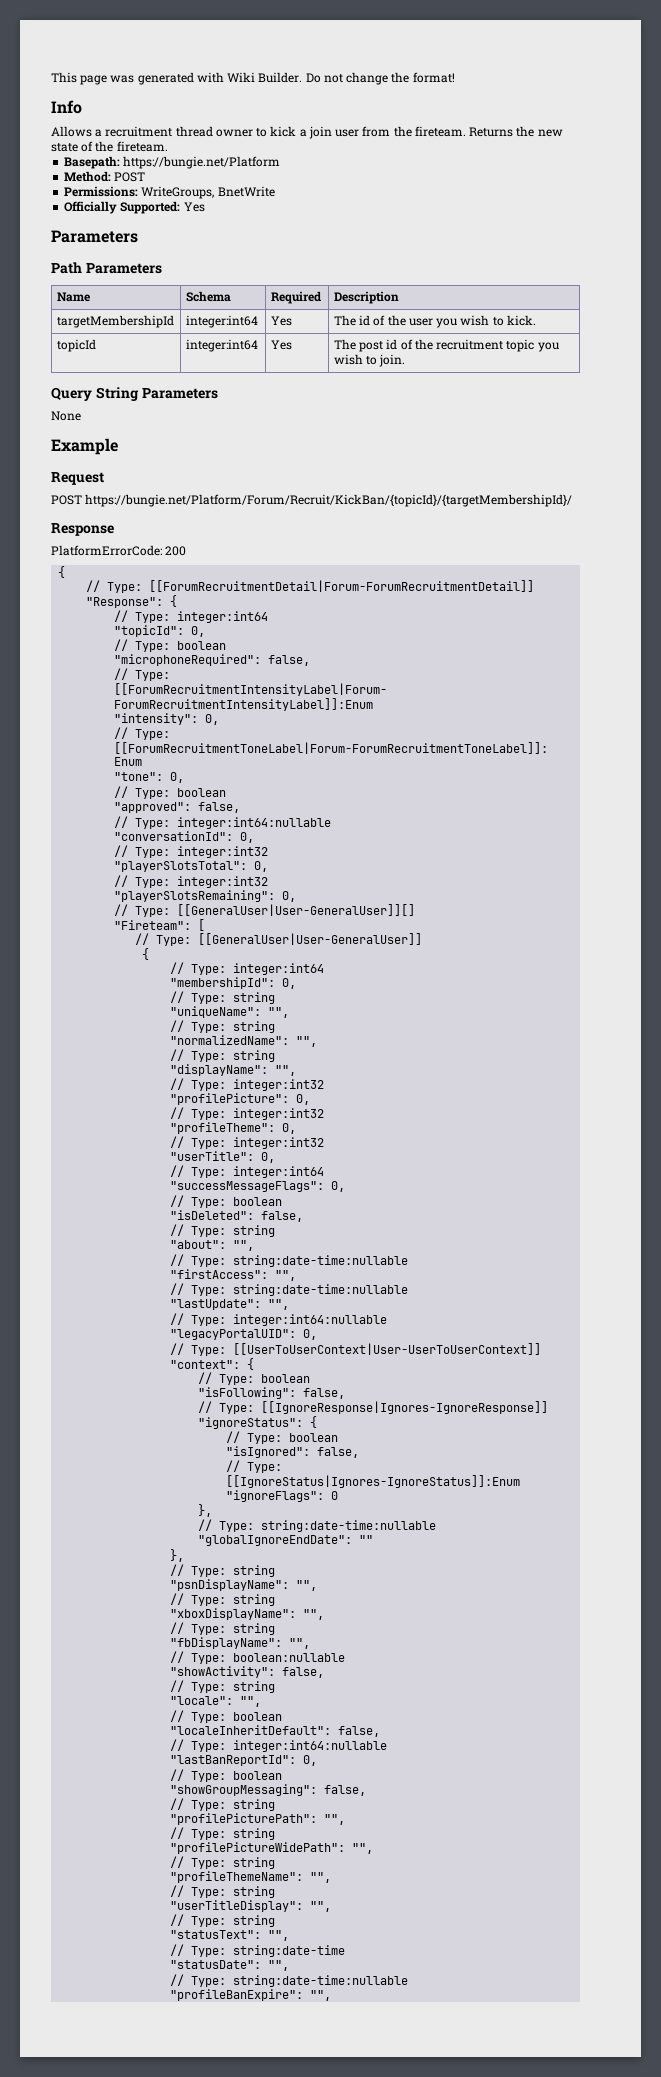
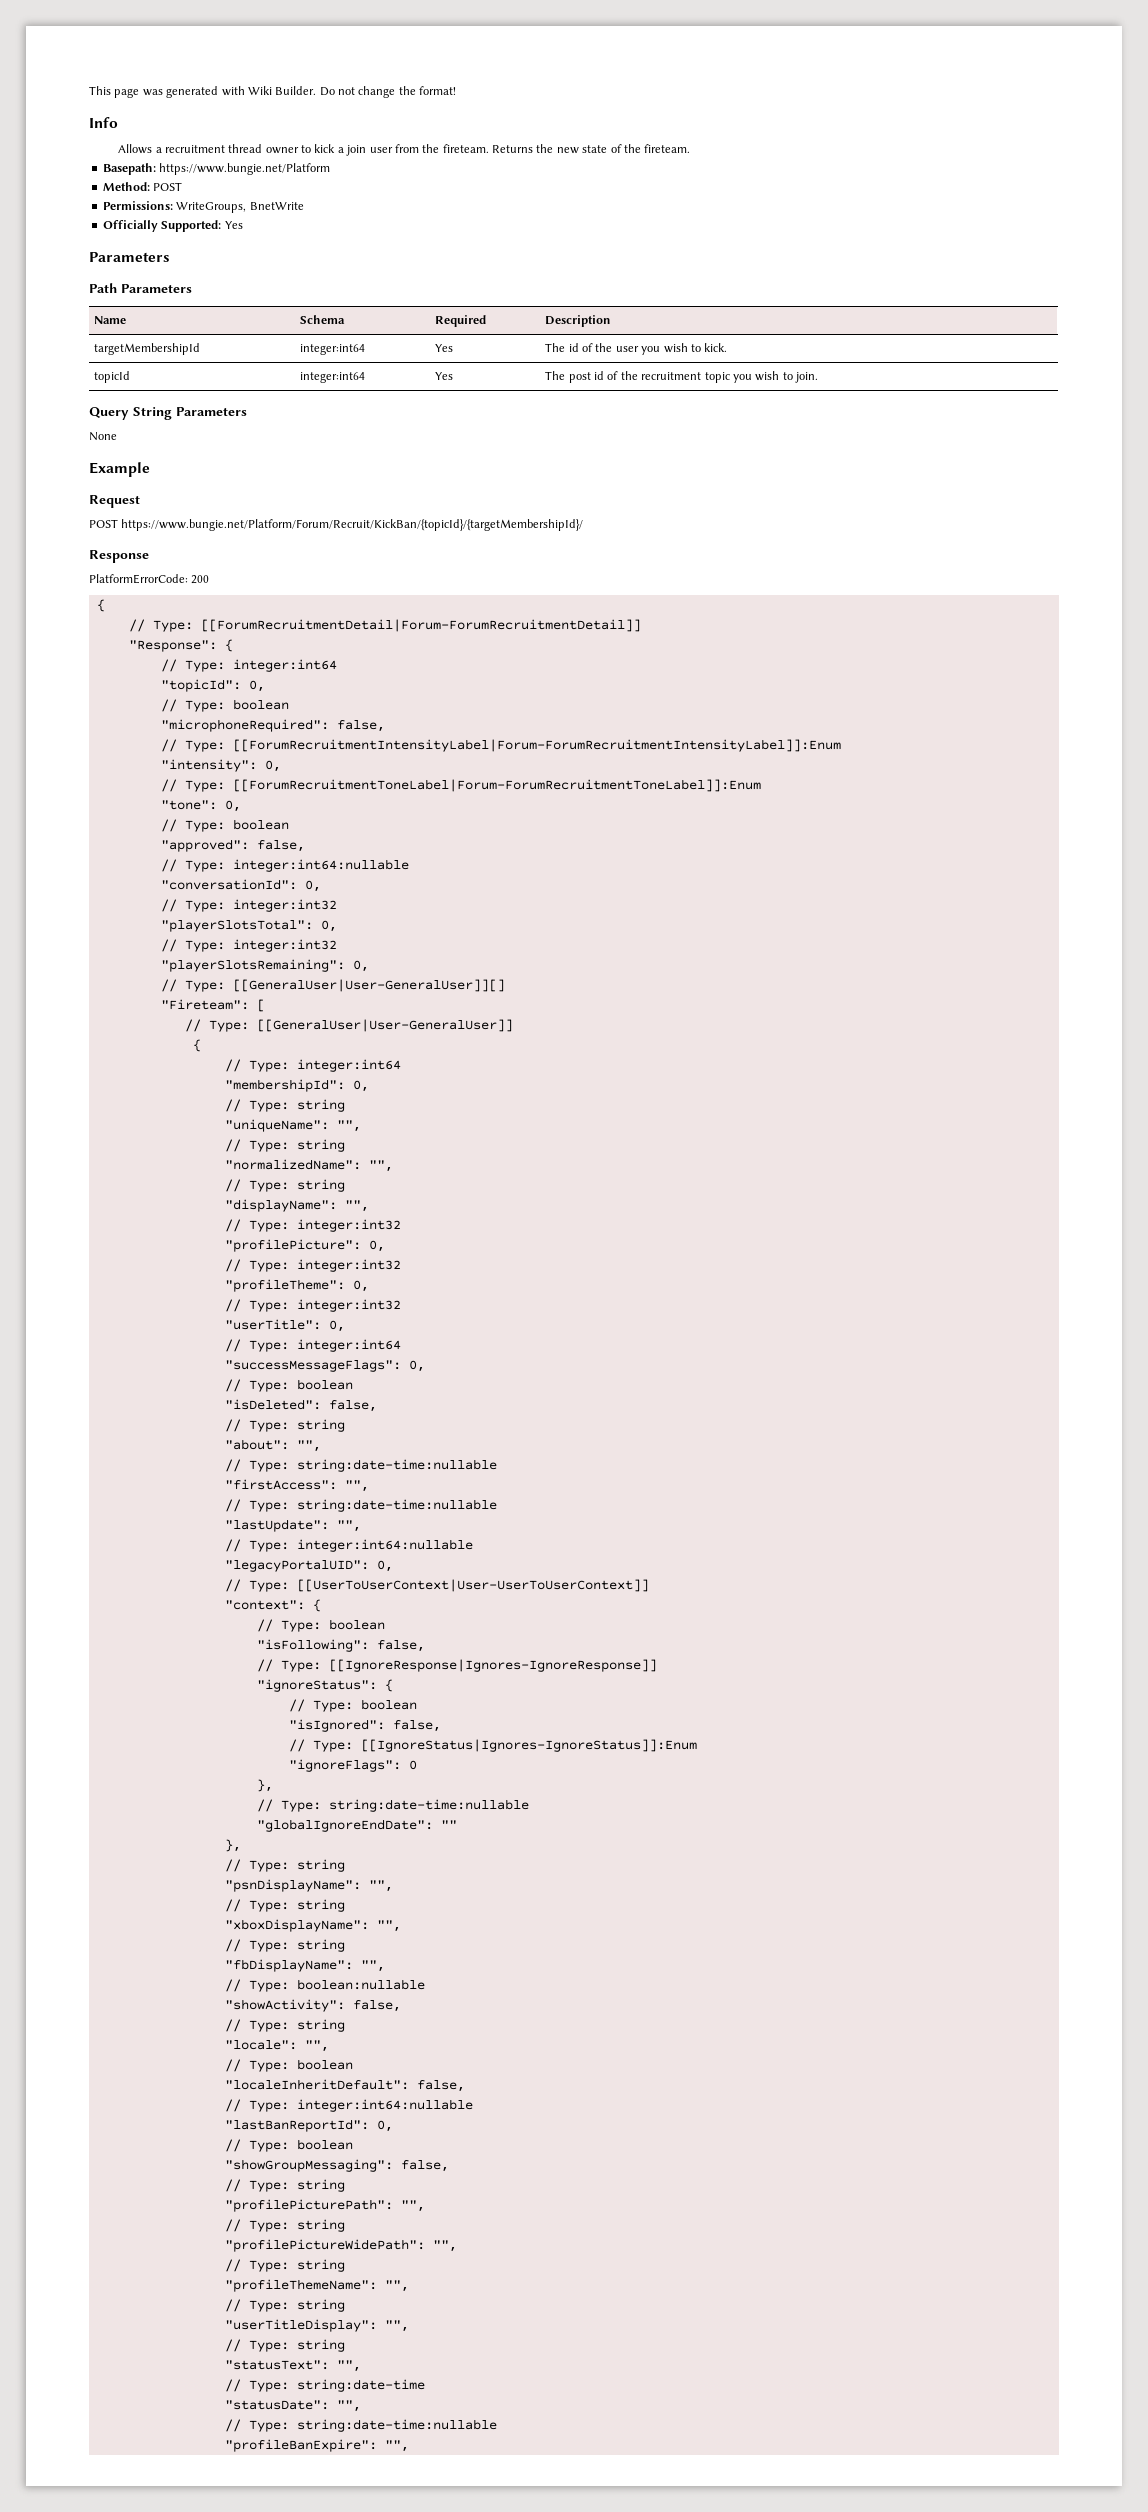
- Basepath: https://bungie.net/Platform
+ Basepath: https://www.bungie.net/Platform
- POST https://bungie.net/Platform/Forum/Recruit/KickBan/{topicId}/{targetMembershipId}/
+ POST https://www.bungie.net/Platform/Forum/Recruit/KickBan/{topicId}/{targetMembershipId}/

